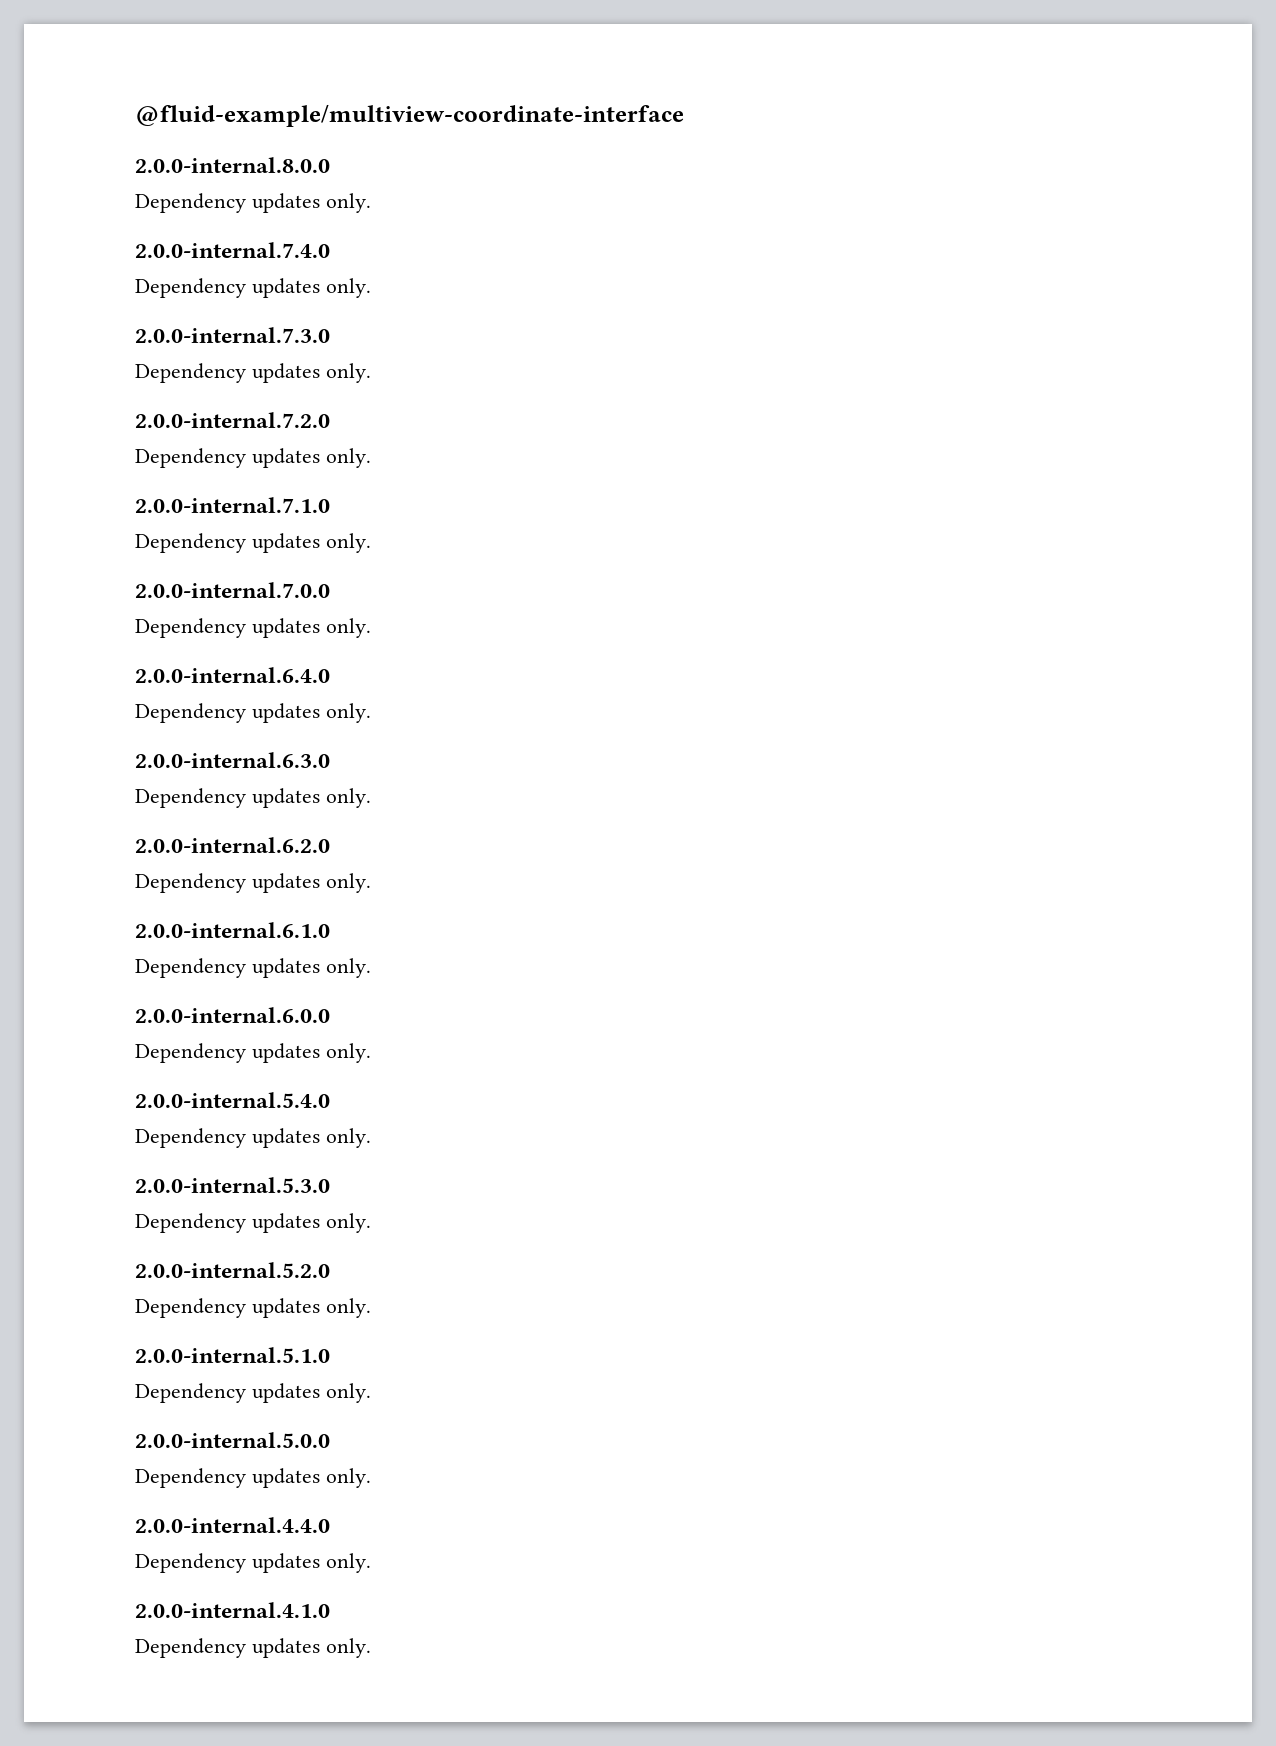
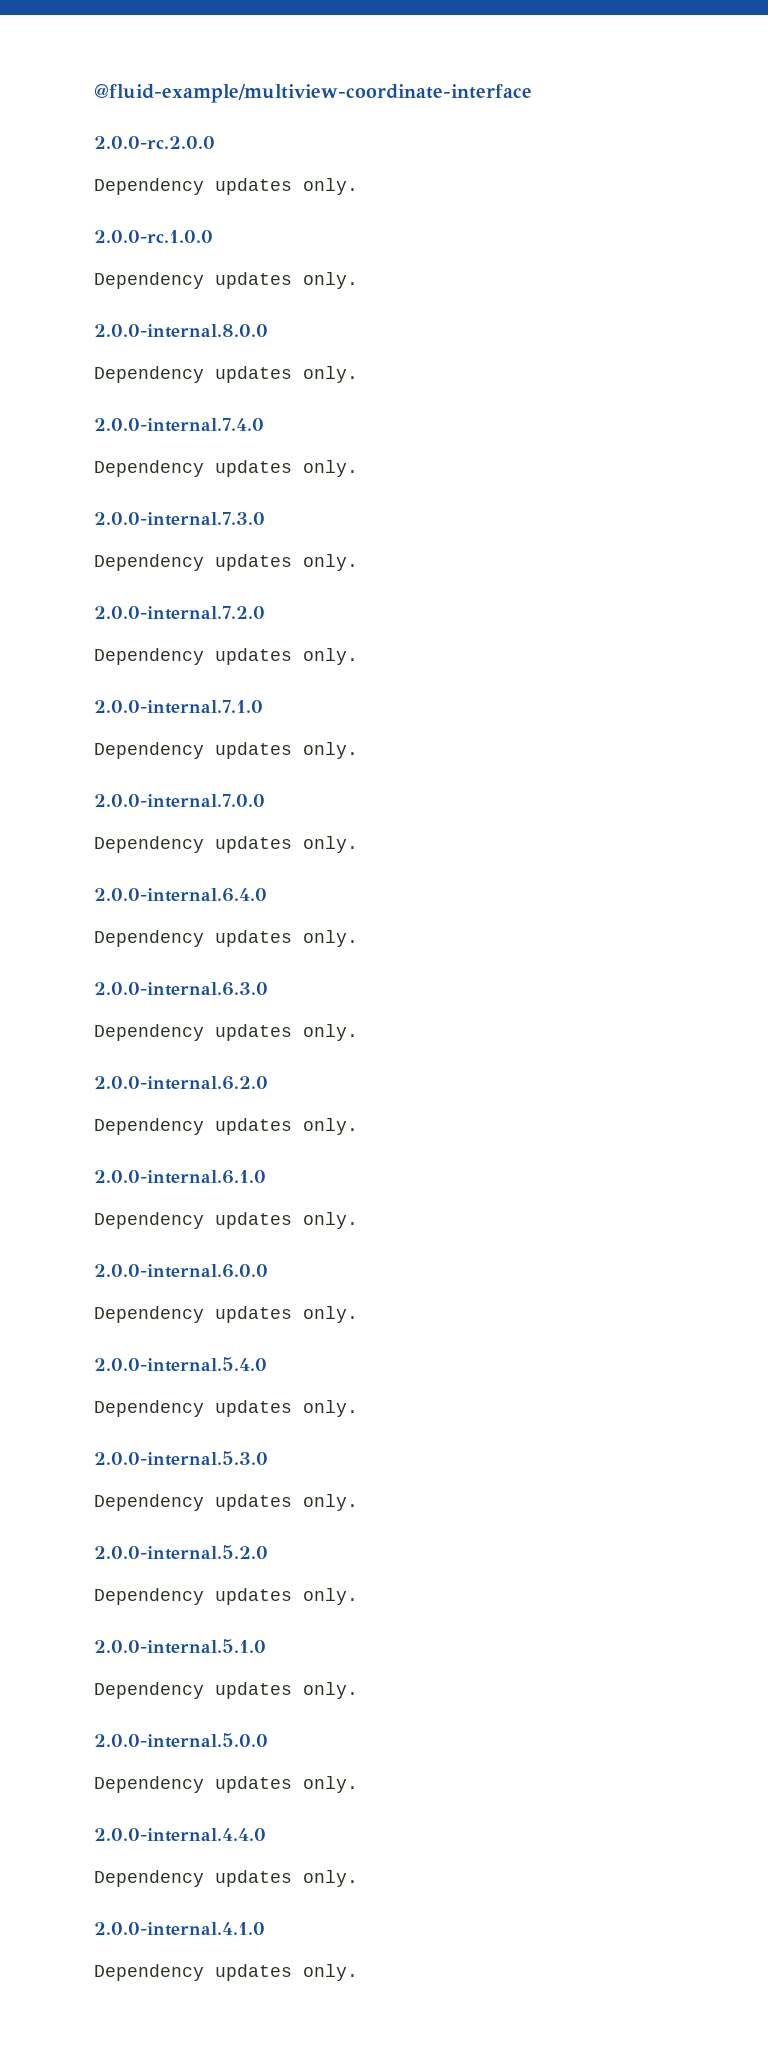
+ 2.0.0-rc.2.0.0
+ Dependency updates only.
+ 2.0.0-rc.1.0.0
+ Dependency updates only.

